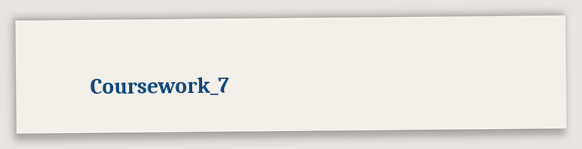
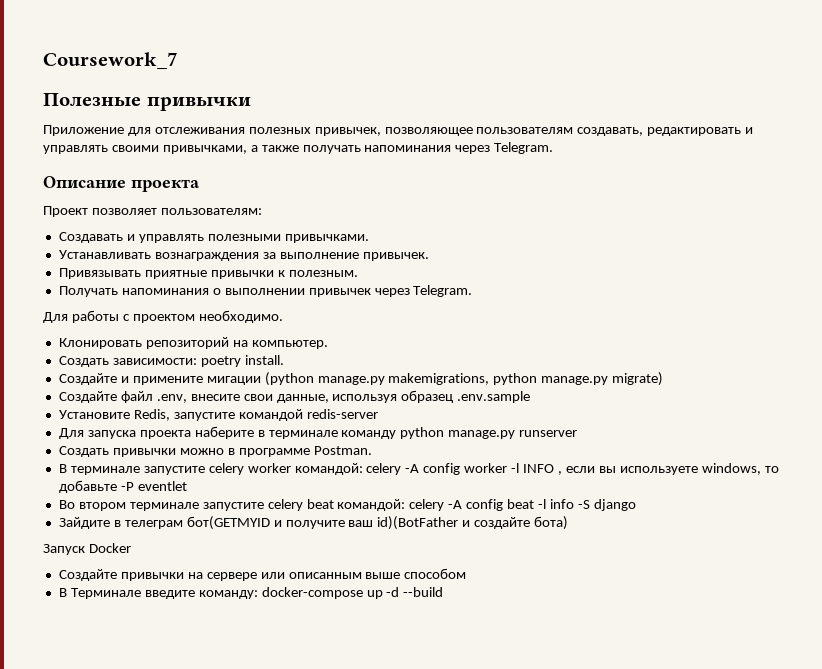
+ Полезные привычки
+ Приложение для отслеживания полезных привычек, позволяющее пользователям создавать, редактировать и управлять своими привычками, а также получать напоминания через Telegram.
+ Описание проекта
+ Проект позволяет пользователям:
+ Создавать и управлять полезными привычками.
+ Устанавливать вознаграждения за выполнение привычек.
+ Привязывать приятные привычки к полезным.
+ Получать напоминания о выполнении привычек через Telegram.
+ Для работы с проектом необходимо.
+ Клонировать репозиторий на компьютер.
+ Создать зависимости: poetry install.
+ Создайте и примените мигации (python manage.py makemigrations, python manage.py migrate)
+ Создайте файл .env, внесите свои данные, используя образец .env.sample
+ Установите Redis, запустите командой redis-server
+ Для запуска проекта наберите в терминале команду python manage.py runserver
+ Создать привычки можно в программе Postman.
+ В терминале запустите celery worker командой: celery -A config worker -l INFO , если вы используете windows, то добавьте -P eventlet
+ Во втором терминале запустите celery beat командой: celery -A config beat -l info -S django
+ Зайдите в телеграм бот(GETMYID и получите ваш id)(BotFather и создайте бота)
+ Запуск Docker
+ Создайте привычки на сервере или описанным выше способом
+ В Терминале введите команду: docker-compose up -d --build

